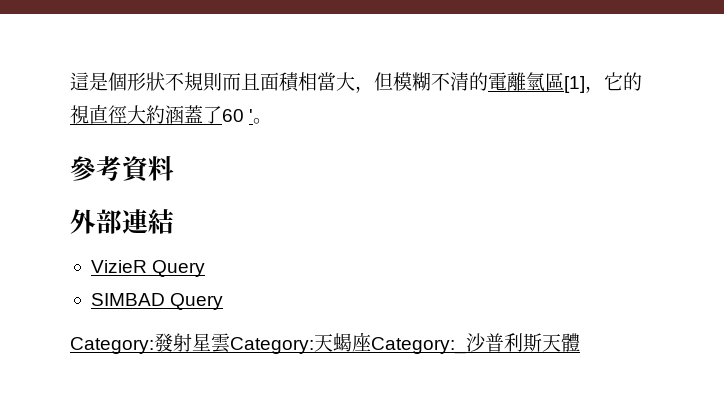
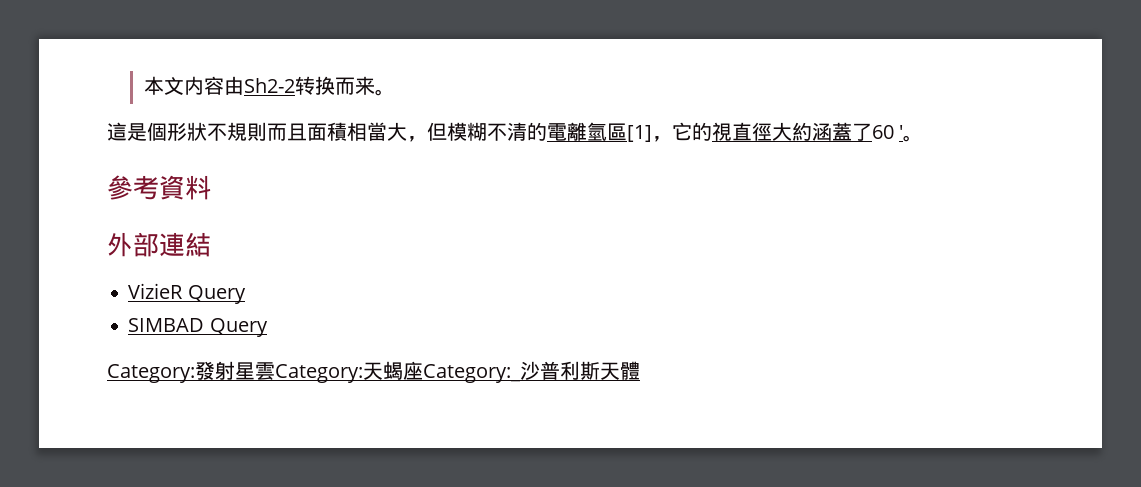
+ 本文内容由Sh2-2转换而来。

